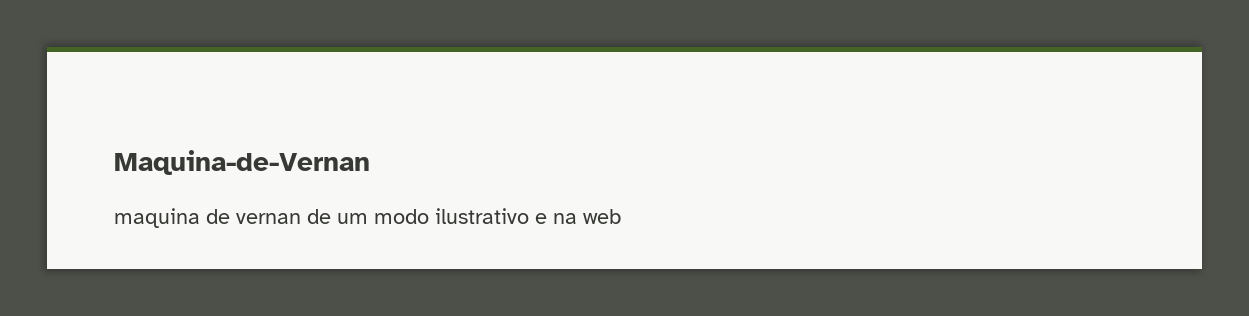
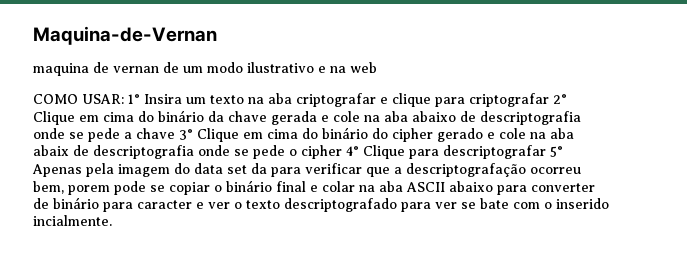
+ COMO USAR: 1° Insira um texto na aba criptografar e clique para criptografar 2° Clique em cima do binário da chave gerada e cole na aba abaixo de descriptografia onde se pede a chave 3° Clique em cima do binário do cipher gerado e cole na aba abaix de descriptografia onde se pede o cipher 4° Clique para descriptografar 5° Apenas pela imagem do data set da para verificar que a descriptografação ocorreu bem, porem pode se copiar o binário final e colar na aba ASCII abaixo para converter de binário para caracter e ver o texto descriptografado para ver se bate com o inserido incialmente.

